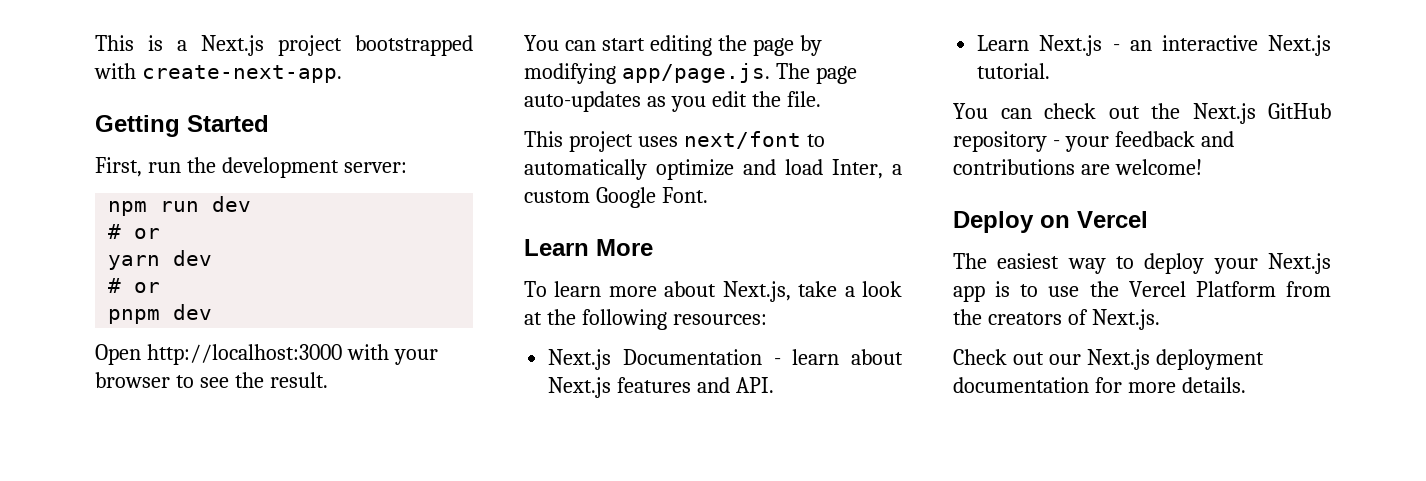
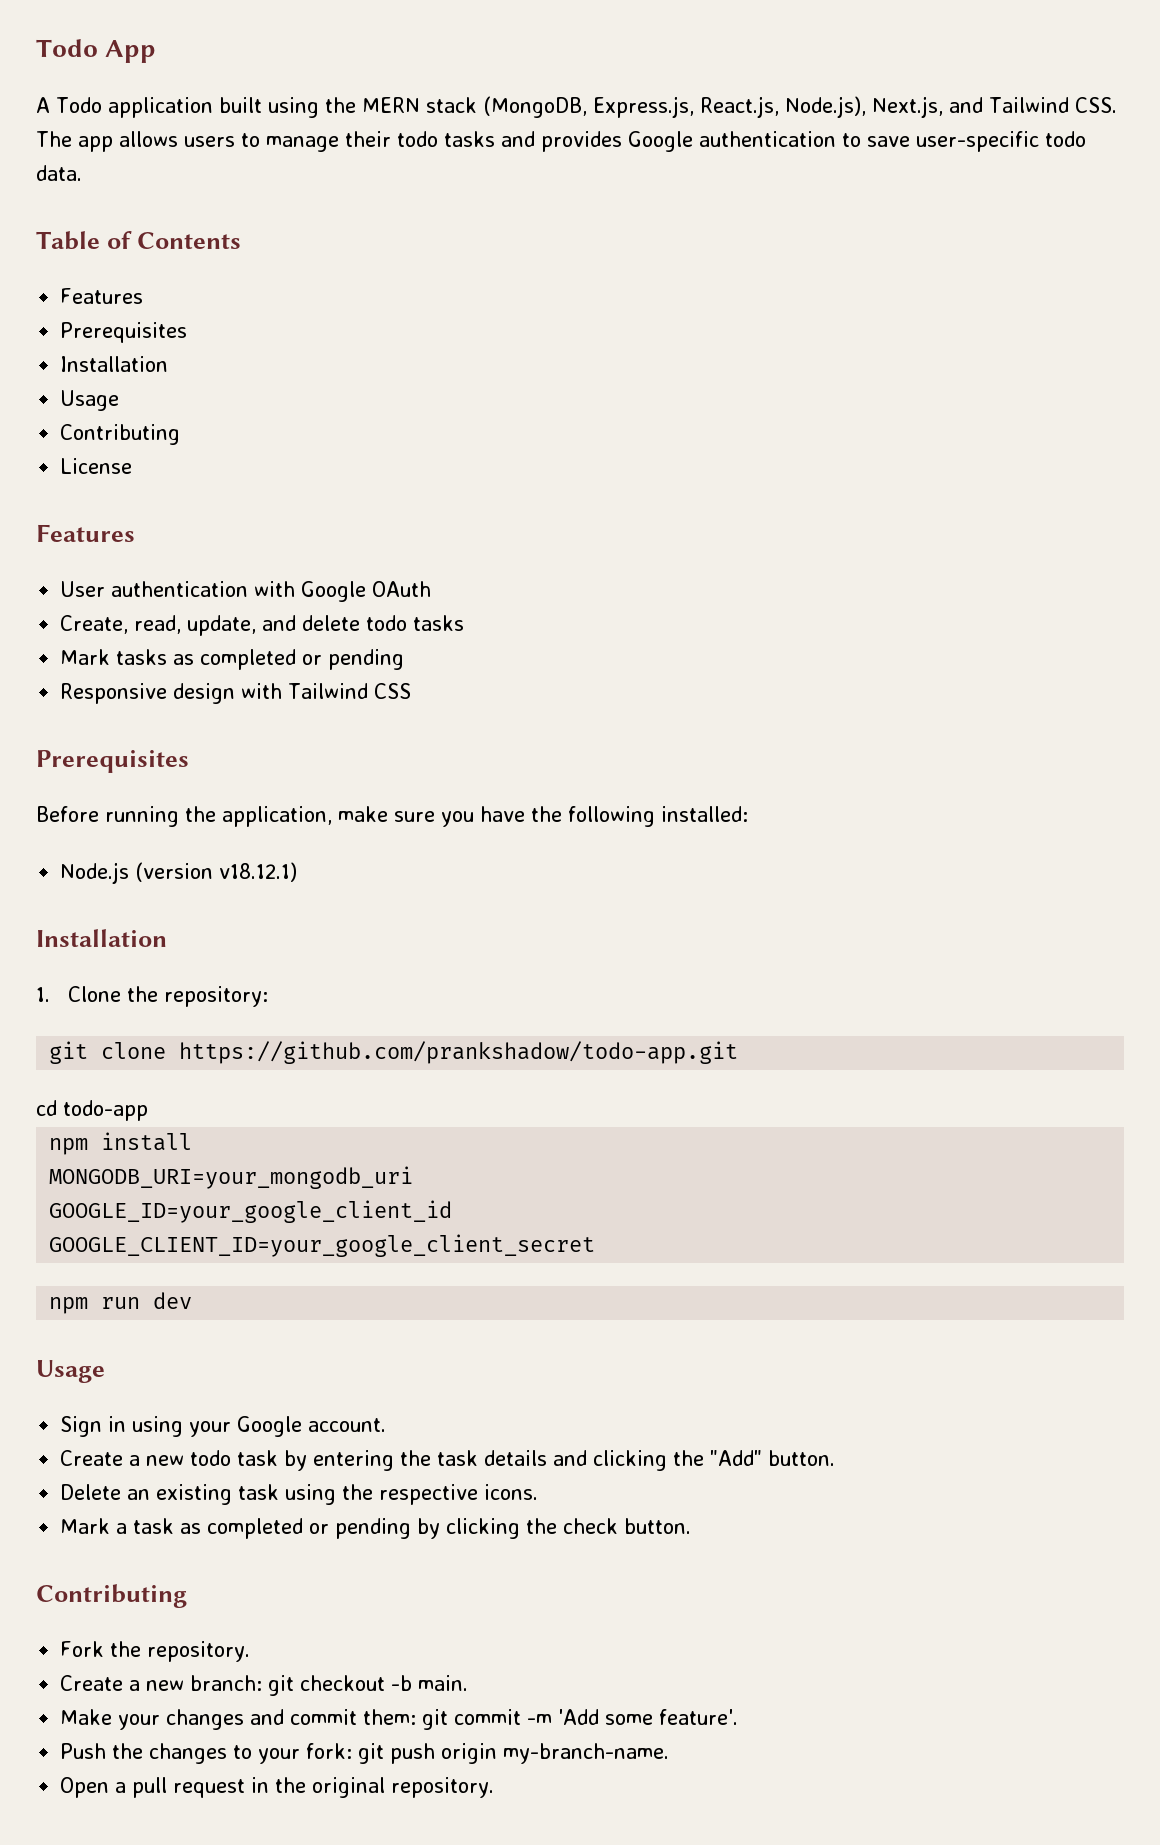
- This is a Next.js project bootstrapped with create-next-app.
- Getting Started
- First, run the development server:
+ Todo App
+ A Todo application built using the MERN stack (MongoDB, Express.js, React.js, Node.js), Next.js, and Tailwind CSS. The app allows users to manage their todo tasks and provides Google authentication to save user-specific todo data.
+ Table of Contents
+ Features
+ Prerequisites
+ Installation
+ Usage
+ Contributing
+ License
+ Features
+ User authentication with Google OAuth
+ Create, read, update, and delete todo tasks
+ Mark tasks as completed or pending
+ Responsive design with Tailwind CSS
+ Prerequisites
+ Before running the application, make sure you have the following installed:
+ Node.js (version v18.12.1)
+ Installation
+ 1. Clone the repository:
+ git clone https://github.com/prankshadow/todo-app.git
+ cd todo-app
+ npm install
+ MONGODB_URI=your_mongodb_uri
+ GOOGLE_ID=your_google_client_id
+ GOOGLE_CLIENT_ID=your_google_client_secret
  npm run dev
- # or
- yarn dev
- # or
- pnpm dev
- Open http://localhost:3000 with your browser to see the result.
- You can start editing the page by modifying app/page.js. The page auto-updates as you edit the file.
- This project uses next/font to automatically optimize and load Inter, a custom Google Font.
- Learn More
- To learn more about Next.js, take a look at the following resources:
- Next.js Documentation - learn about Next.js features and API.
- Learn Next.js - an interactive Next.js tutorial.
- You can check out the Next.js GitHub repository - your feedback and contributions are welcome!
- Deploy on Vercel
- The easiest way to deploy your Next.js app is to use the Vercel Platform from the creators of Next.js.
- Check out our Next.js deployment documentation for more details.
+ Usage
+ Sign in using your Google account.
+ Create a new todo task by entering the task details and clicking the "Add" button.
+ Delete an existing task using the respective icons.
+ Mark a task as completed or pending by clicking the check button.
+ Contributing
+ Fork the repository.
+ Create a new branch: git checkout -b main.
+ Make your changes and commit them: git commit -m 'Add some feature'.
+ Push the changes to your fork: git push origin my-branch-name.
+ Open a pull request in the original repository.

